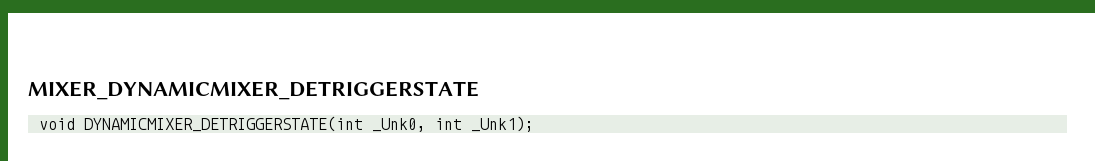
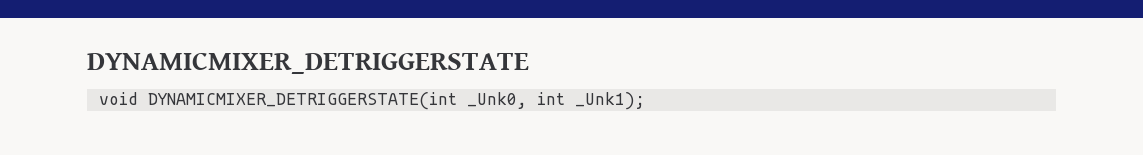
- MIXER_DYNAMICMIXER_DETRIGGERSTATE
+ DYNAMICMIXER_DETRIGGERSTATE

